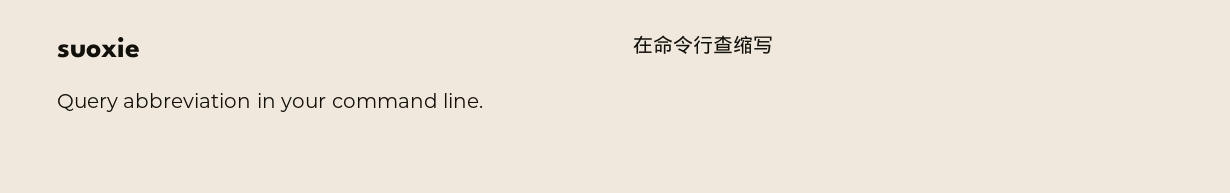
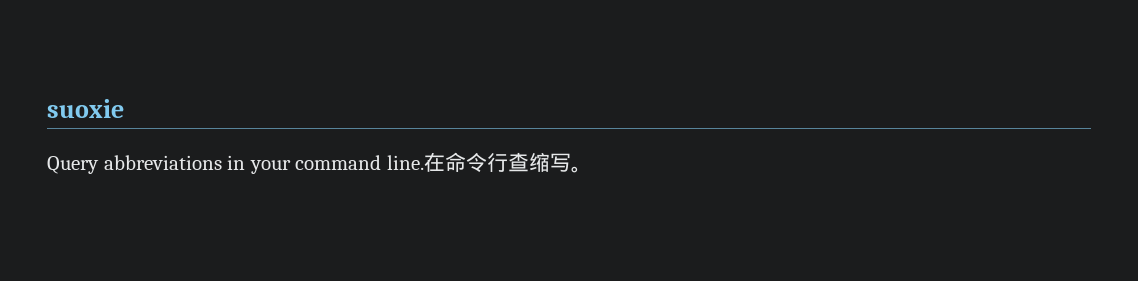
- Query abbreviation in your command line.
- 在命令行查缩写
+ Query abbreviations in your command line.在命令行查缩写。

